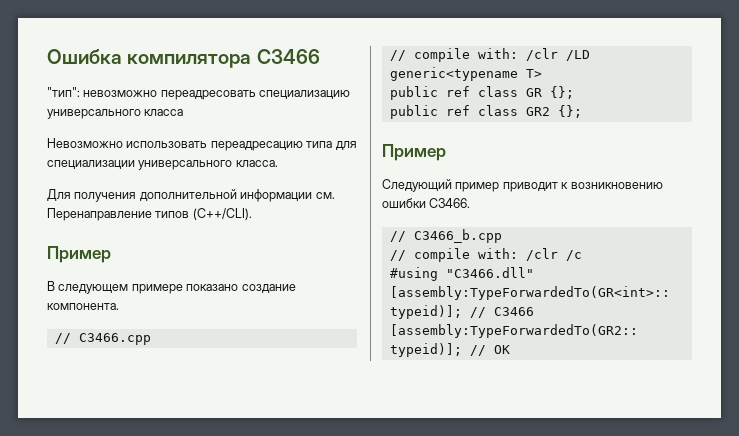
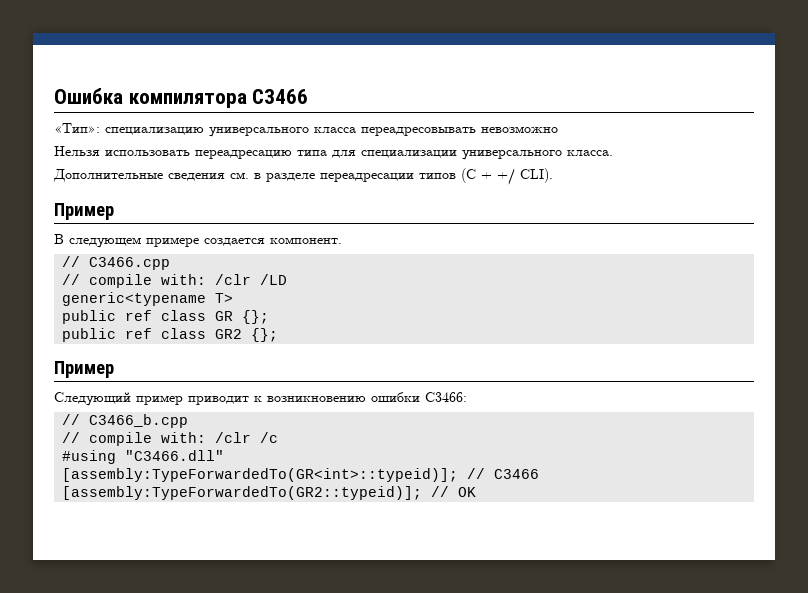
- "тип": невозможно переадресовать специализацию универсального класса
- Невозможно использовать переадресацию типа для специализации универсального класса.
+ «Тип»: специализацию универсального класса переадресовывать невозможно
+ Нельзя использовать переадресацию типа для специализации универсального класса.
- Для получения дополнительной информации см. Перенаправление типов (C++/CLI).
+ Дополнительные сведения см. в разделе переадресации типов (C + +/ CLI).
- В следующем примере показано создание компонента.
+ В следующем примере создается компонент.
- Следующий пример приводит к возникновению ошибки C3466.
+ Следующий пример приводит к возникновению ошибки C3466:

